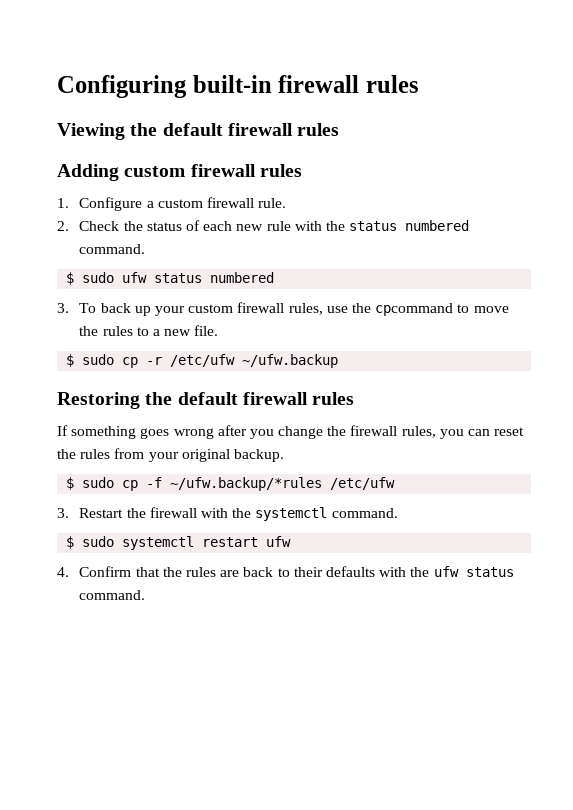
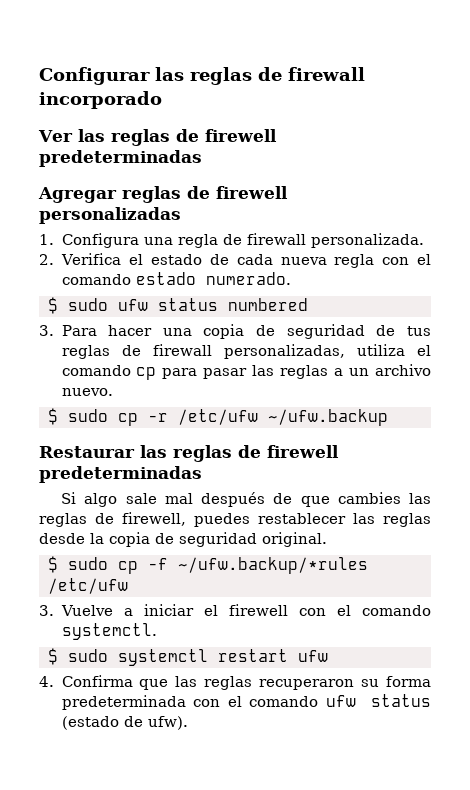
- Configuring built-in firewall rules
- Viewing the default firewall rules
- Adding custom firewall rules
- 1. Configure a custom firewall rule.
- 2. Check the status of each new rule with the status numbered command.
+ Configurar las reglas de firewall incorporado
+ Ver las reglas de firewell predeterminadas
+ Agregar reglas de firewell personalizadas
+ 1. Configura una regla de firewall personalizada.
+ 2. Verifica el estado de cada nueva regla con el comando estado numerado.
- 3. To back up your custom firewall rules, use the cpcommand to move the rules to a new file.
+ 3. Para hacer una copia de seguridad de tus reglas de firewall personalizadas, utiliza el comando cp para pasar las reglas a un archivo nuevo.
- Restoring the default firewall rules
- If something goes wrong after you change the firewall rules, you can reset the rules from your original backup.
+ Restaurar las reglas de firewell predeterminadas
+ Si algo sale mal después de que cambies las reglas de firewell, puedes restablecer las reglas desde la copia de seguridad original.
- 3. Restart the firewall with the systemctl command.
+ 3. Vuelve a iniciar el firewell con el comando systemctl.
- 4. Confirm that the rules are back to their defaults with the ufw status command.
+ 4. Confirma que las reglas recuperaron su forma predeterminada con el comando ufw status (estado de ufw).

